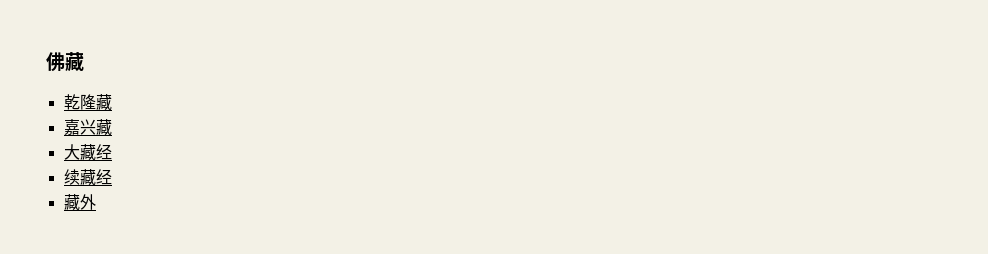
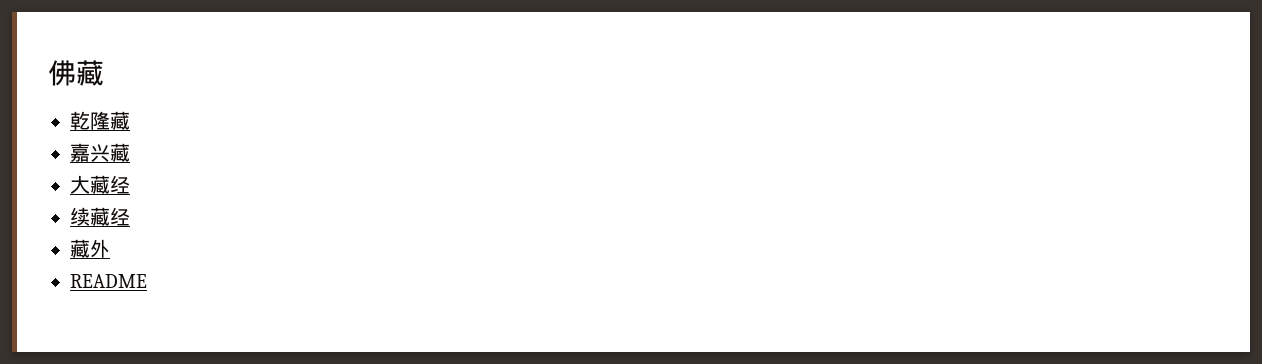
+ README

